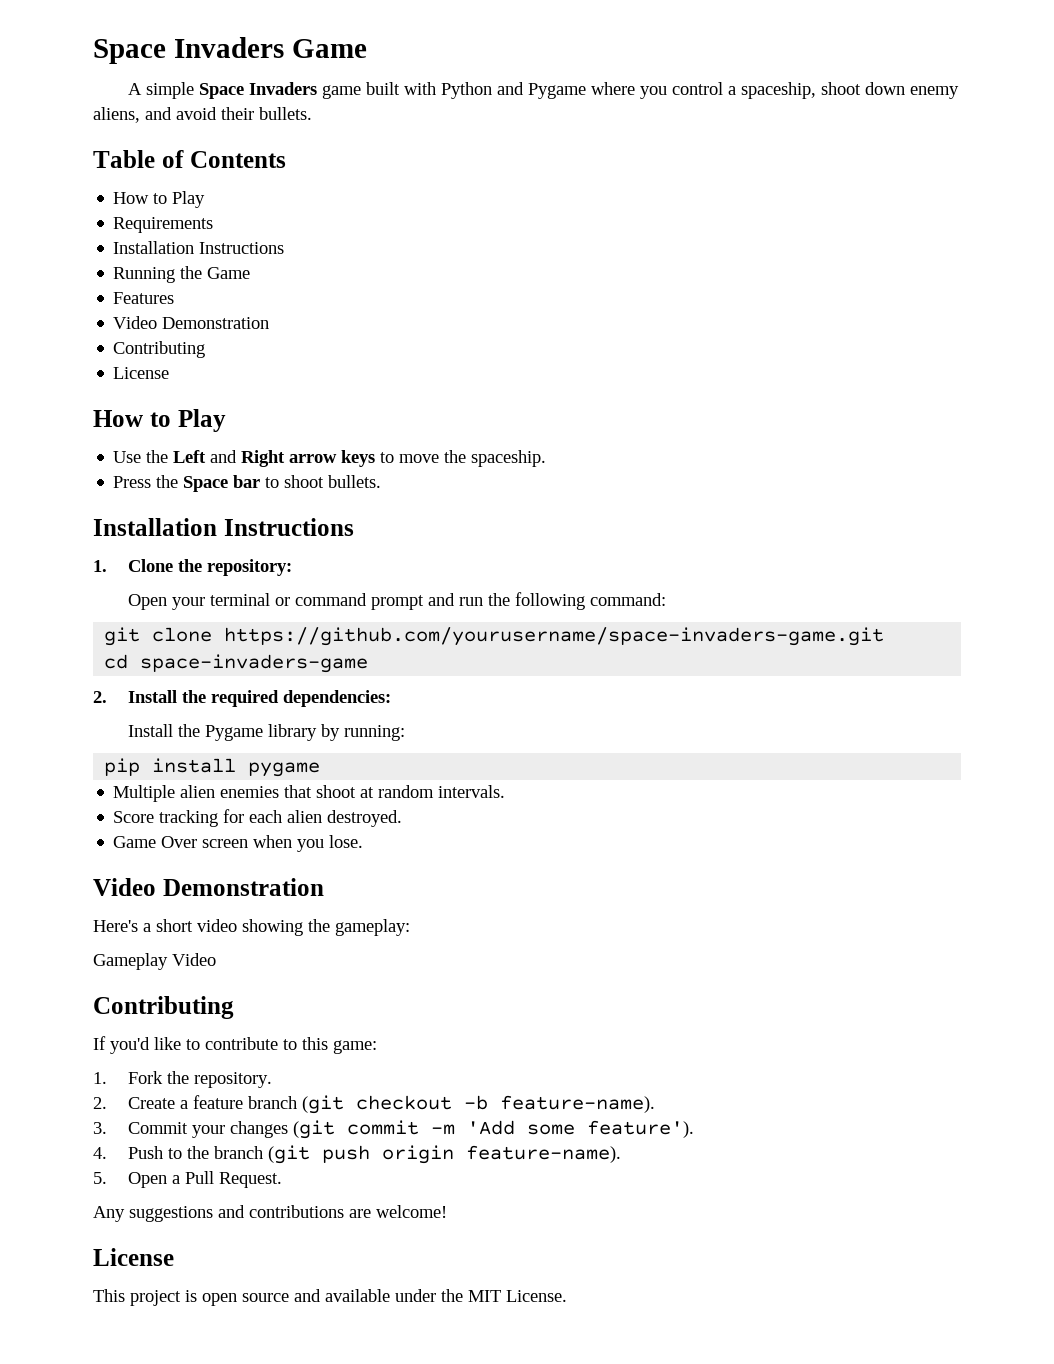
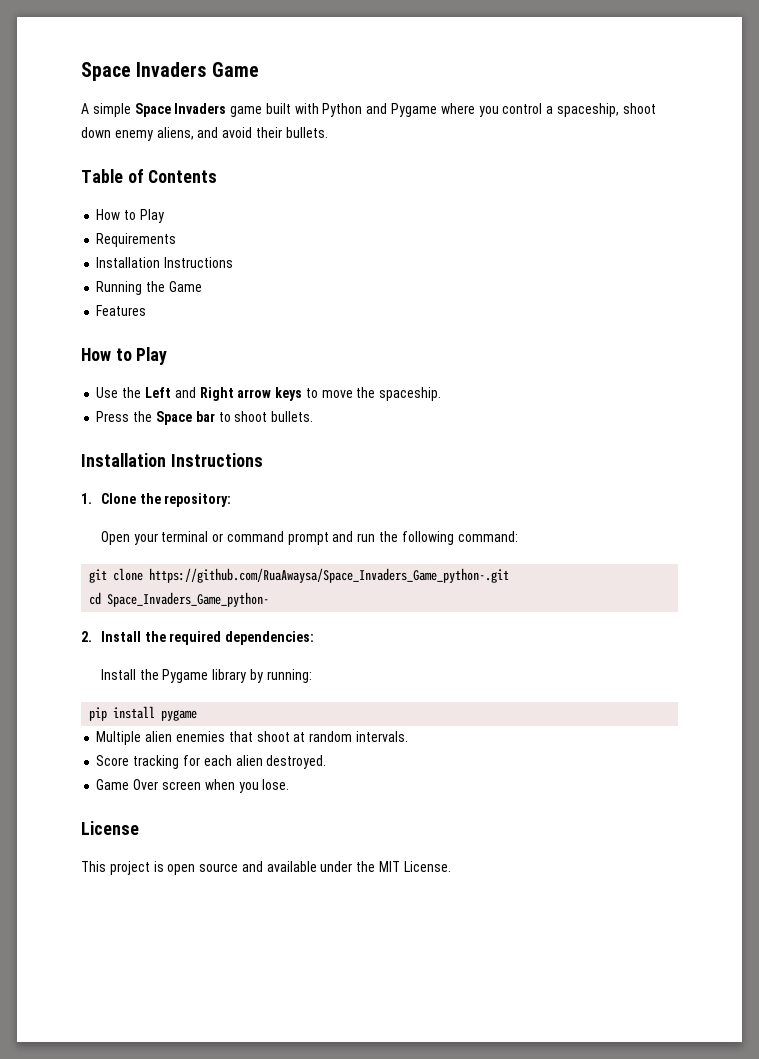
  Features
- Video Demonstration
- Contributing
- License
- git clone https://github.com/yourusername/space-invaders-game.git
+ git clone https://github.com/RuaAwaysa/Space_Invaders_Game_python-.git
- cd space-invaders-game
+ cd Space_Invaders_Game_python-
  Game Over screen when you lose.
- Video Demonstration
- Here's a short video showing the gameplay:
- Gameplay Video
- Contributing
- If you'd like to contribute to this game:
- 1. Fork the repository.
- 2. Create a feature branch (git checkout -b feature-name).
- 3. Commit your changes (git commit -m 'Add some feature').
- 4. Push to the branch (git push origin feature-name).
- 5. Open a Pull Request.
- Any suggestions and contributions are welcome!

